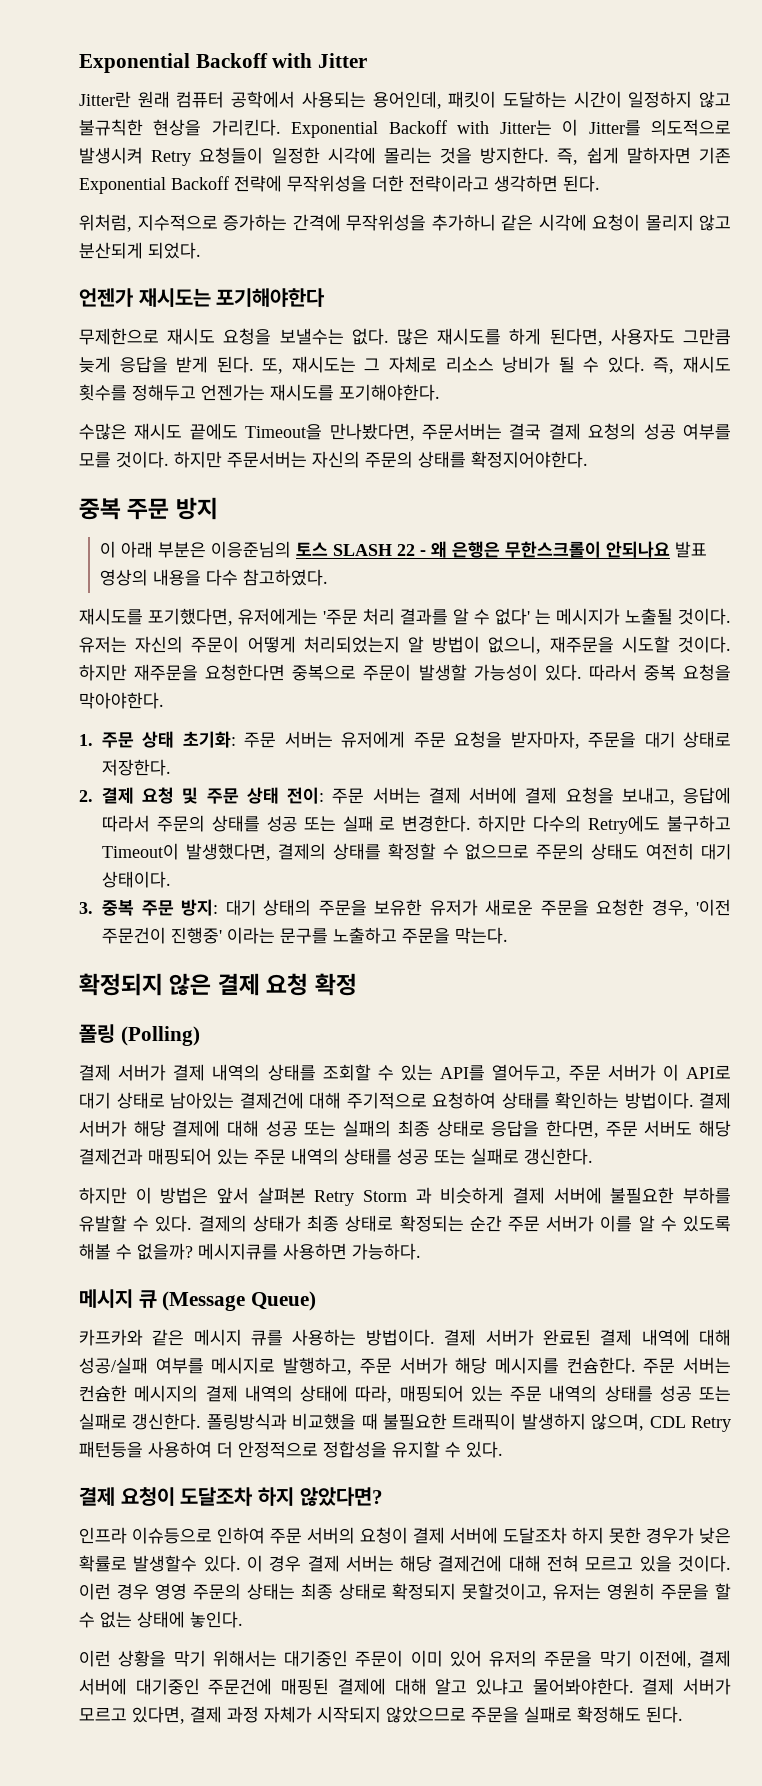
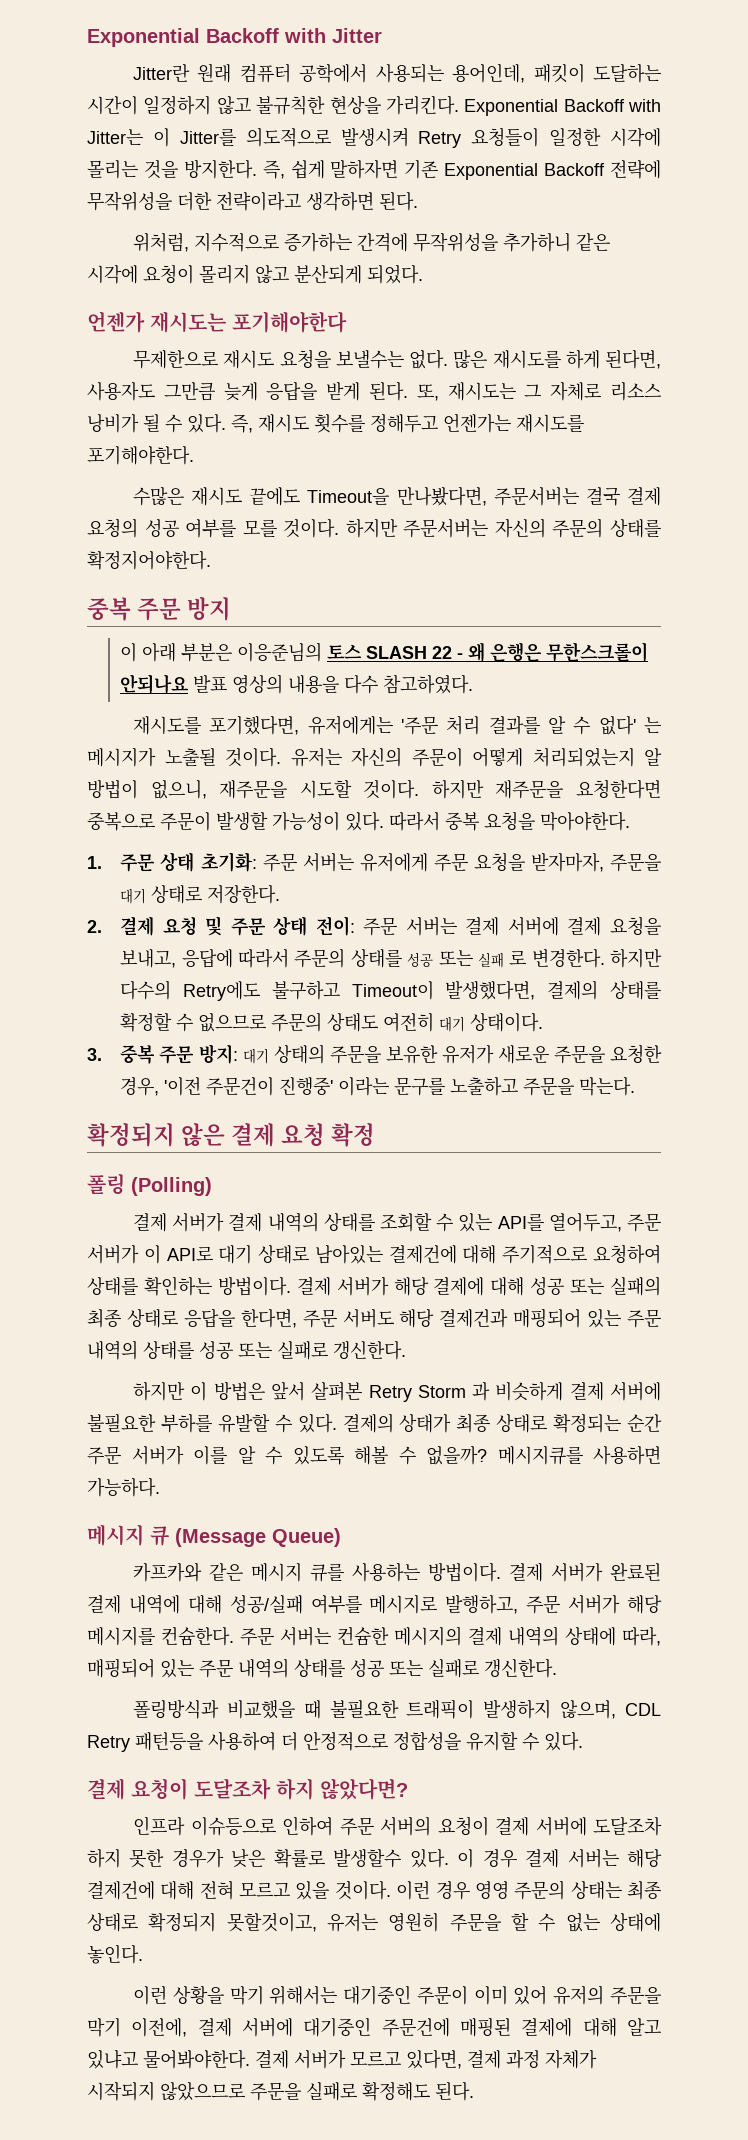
- 주문 서버는 컨슘한 메시지의 결제 내역의 상태에 따라, 매핑되어 있는 주문 내역의 상태를 성공 또는 실패로 갱신한다. 폴링방식과 비교했을 때 불필요한 트래픽이 발생하지 않으며, CDL Retry 패턴등을 사용하여 더 안정적으로 정합성을 유지할 수 있다.
+ 주문 서버는 컨슘한 메시지의 결제 내역의 상태에 따라, 매핑되어 있는 주문 내역의 상태를 성공 또는 실패로 갱신한다.
+ 폴링방식과 비교했을 때 불필요한 트래픽이 발생하지 않으며, CDL Retry 패턴등을 사용하여 더 안정적으로 정합성을 유지할 수 있다.

